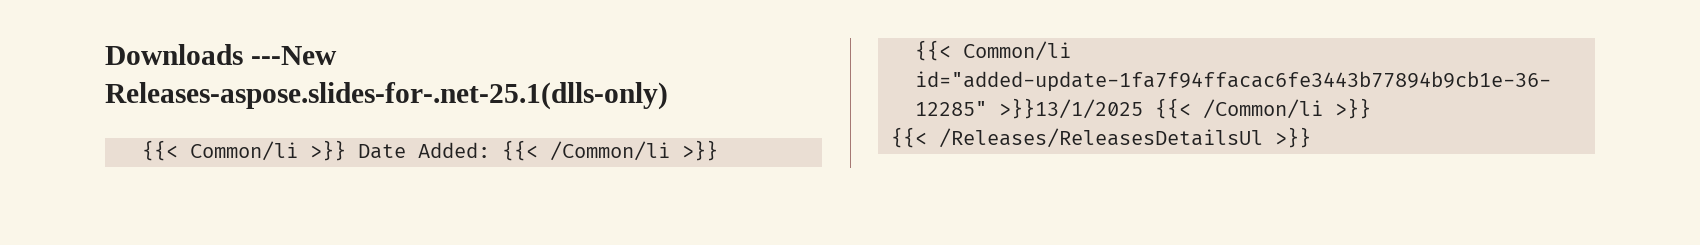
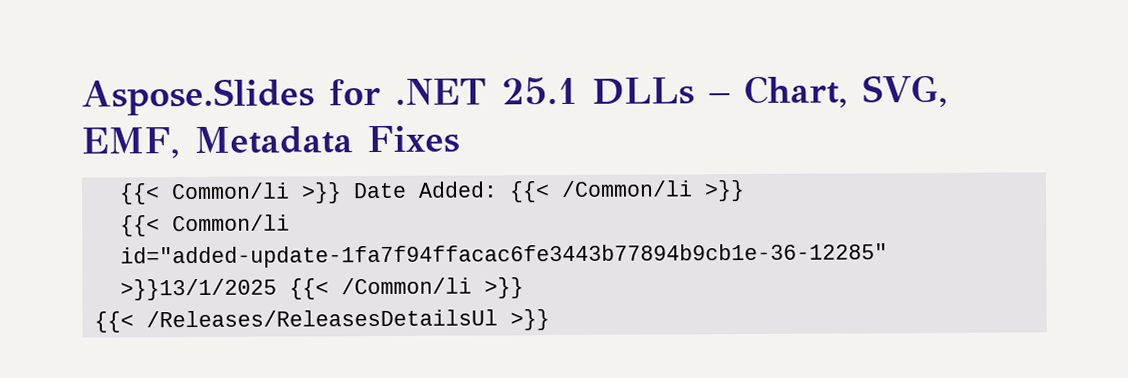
- Downloads ---New Releases-aspose.slides-for-.net-25.1(dlls-only)
+ Aspose.Slides for .NET 25.1 DLLs – Chart, SVG, EMF, Metadata Fixes

